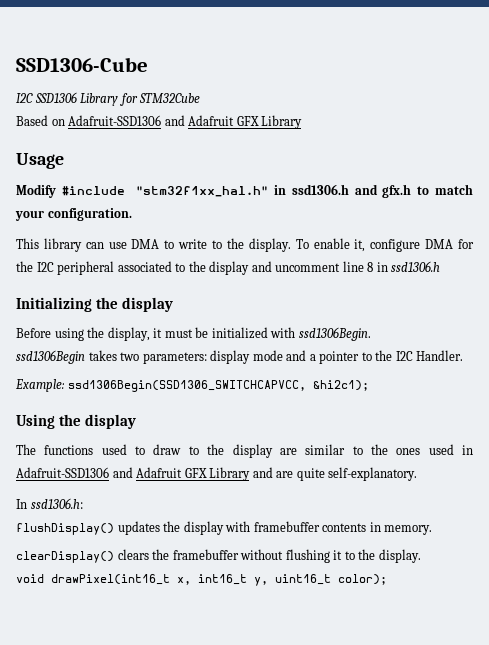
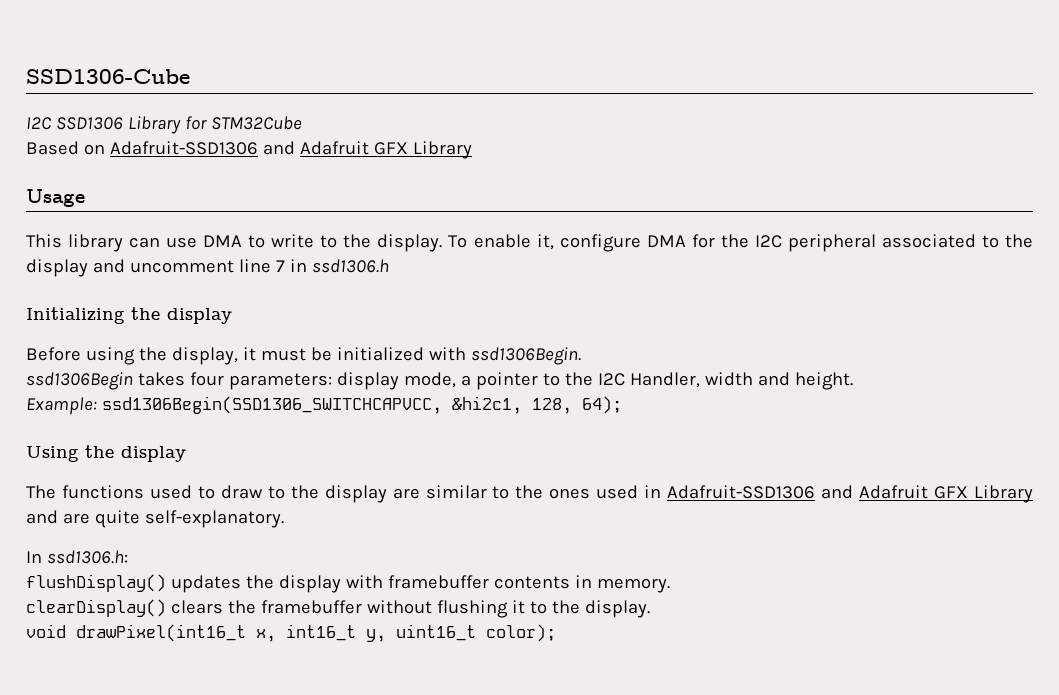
- Modify #include "stm32f1xx_hal.h" in ssd1306.h and gfx.h to match your configuration.
- To enable it, configure DMA for the I2C peripheral associated to the display and uncomment line 8 in ssd1306.h
+ To enable it, configure DMA for the I2C peripheral associated to the display and uncomment line 7 in ssd1306.h
- ssd1306Begin takes two parameters: display mode and a pointer to the I2C Handler.
+ ssd1306Begin takes four parameters: display mode, a pointer to the I2C Handler, width and height.
- Example: ssd1306Begin(SSD1306_SWITCHCAPVCC, &hi2c1);
+ Example: ssd1306Begin(SSD1306_SWITCHCAPVCC, &hi2c1, 128, 64);

